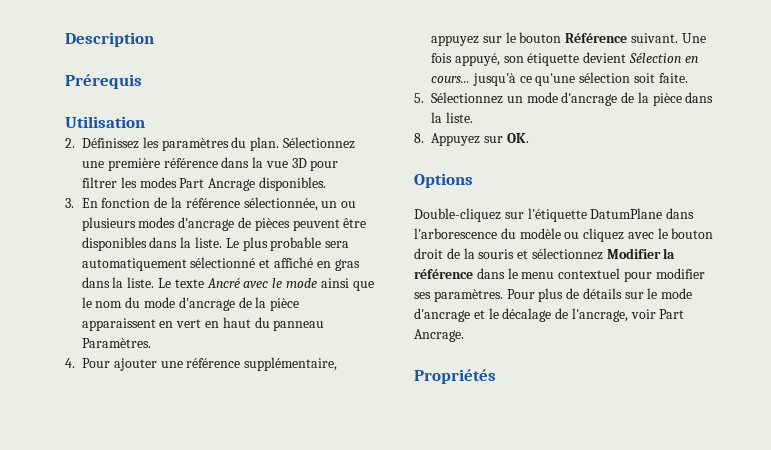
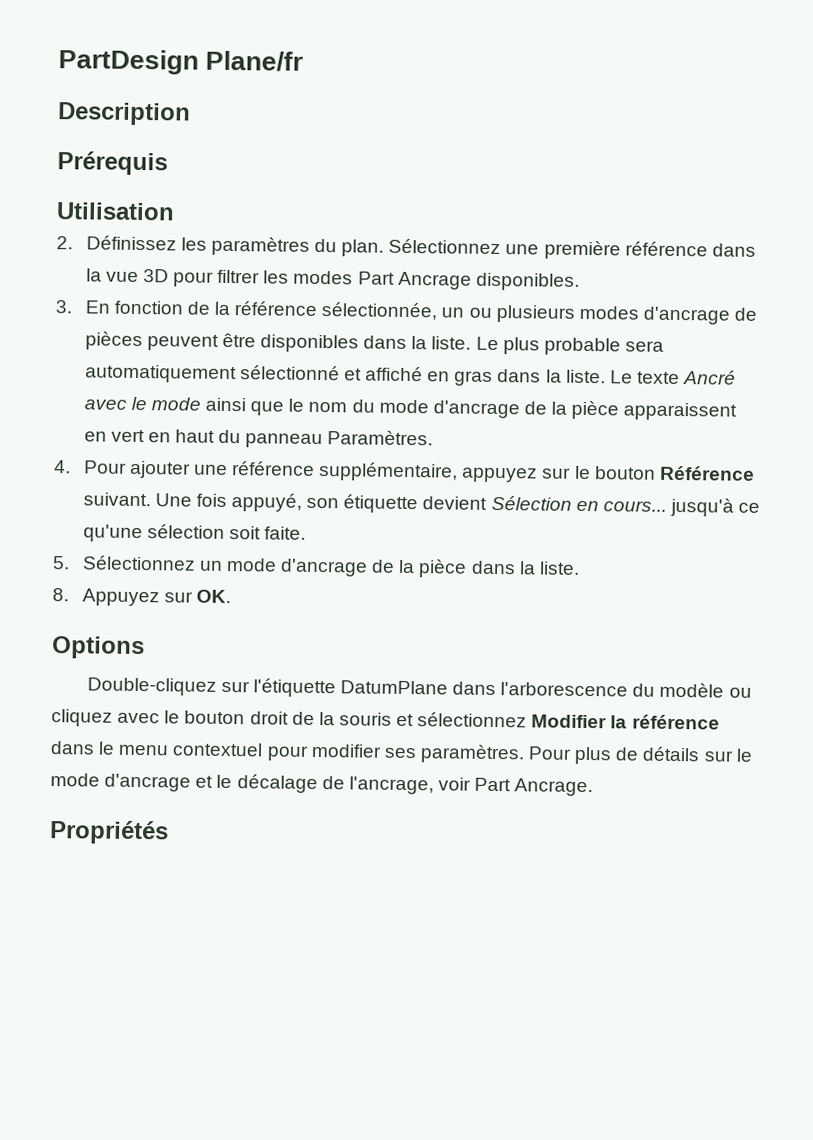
+ PartDesign Plane/fr

